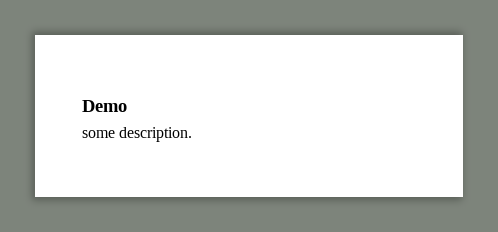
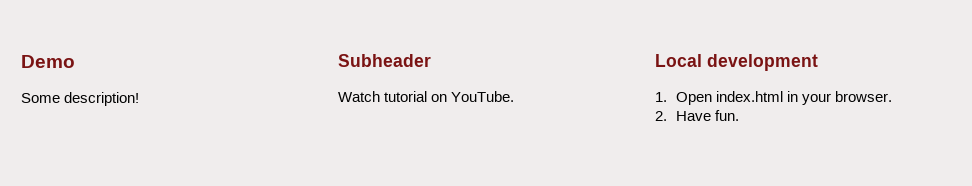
- some description.
+ Some description!
+ Subheader
+ Watch tutorial on YouTube.
+ Local development
+ 1. Open index.html in your browser.
+ 2. Have fun.

